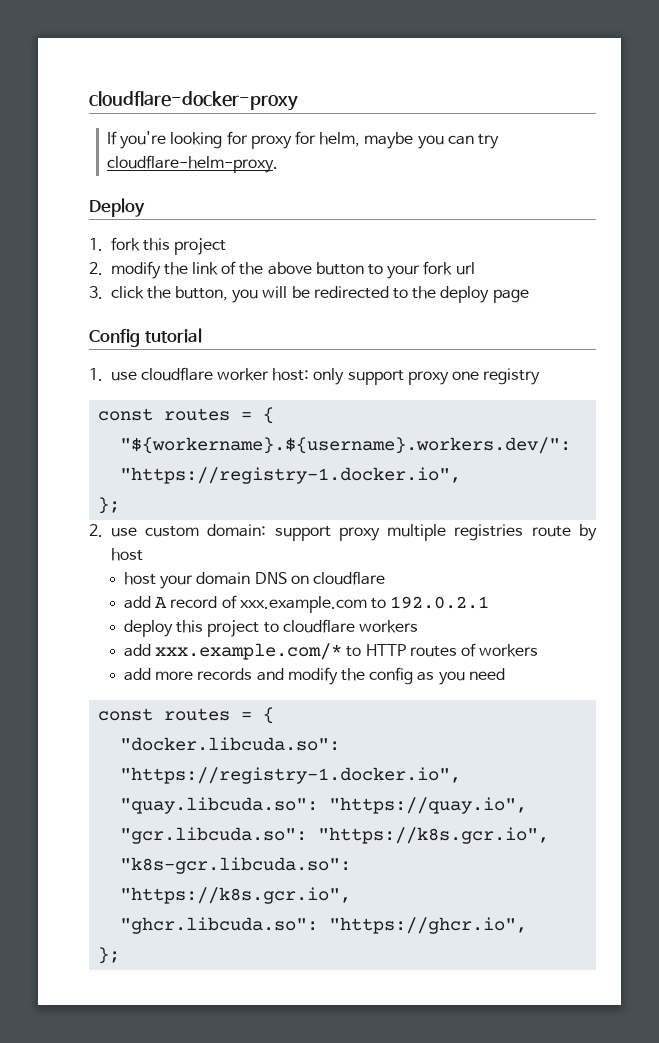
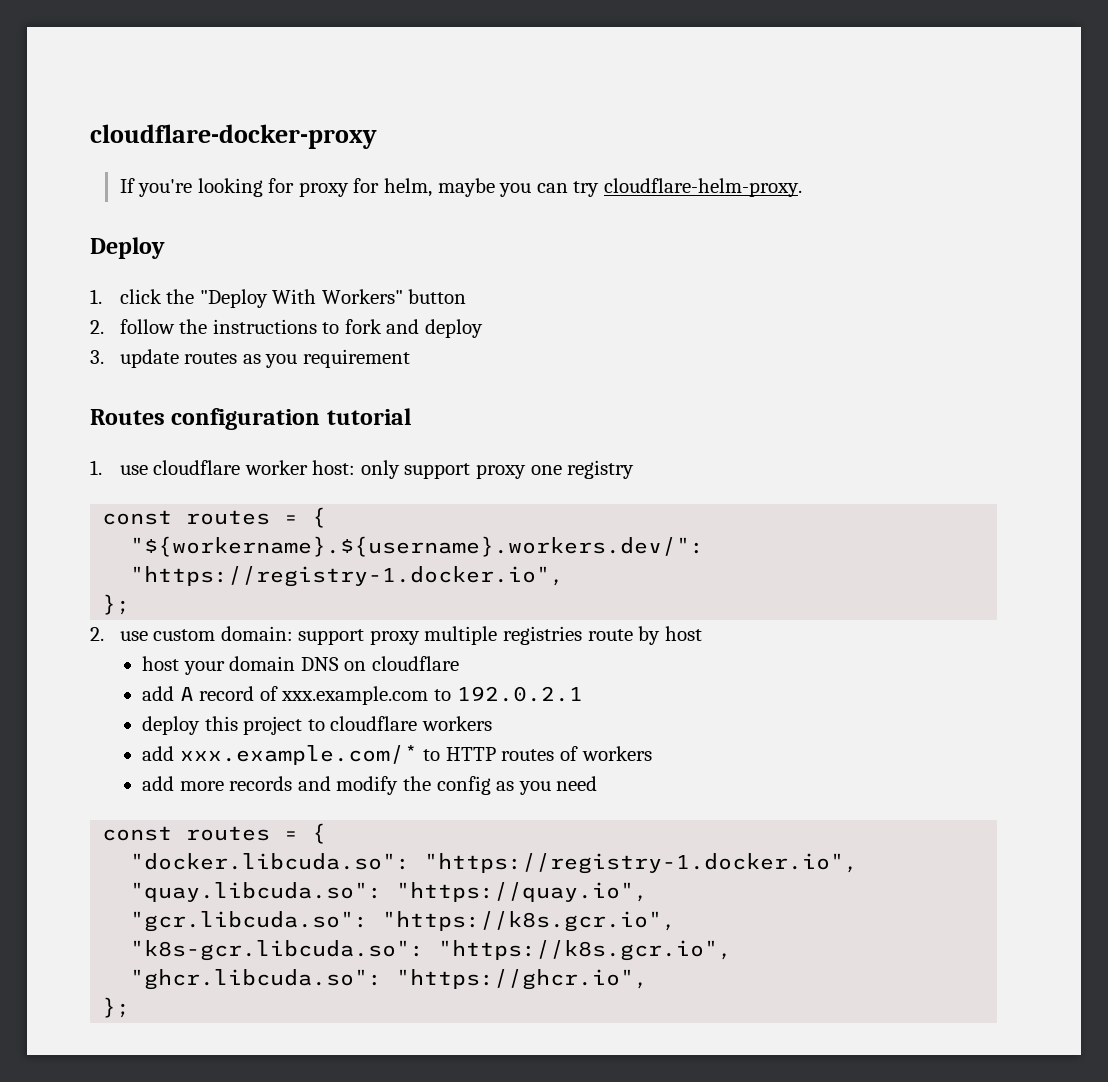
- 1. fork this project
- 2. modify the link of the above button to your fork url
- 3. click the button, you will be redirected to the deploy page
- Config tutorial
+ 1. click the "Deploy With Workers" button
+ 2. follow the instructions to fork and deploy
+ 3. update routes as you requirement
+ Routes configuration tutorial

